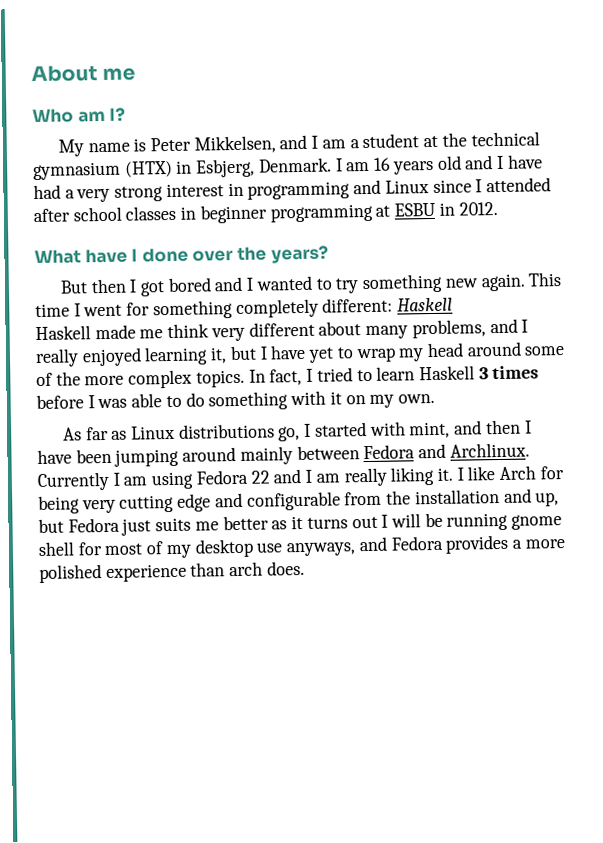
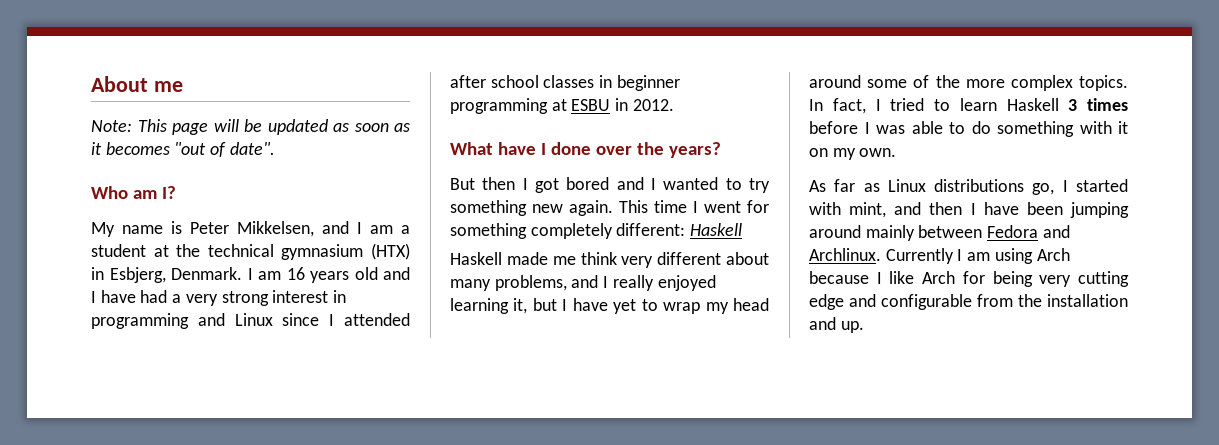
+ Note: This page will be updated as soon as it becomes "out of date".
- Currently I am using Fedora 22 and I am really liking it. I like Arch for being very cutting edge and configurable from the installation and up, but Fedora just suits me better as it turns out I will be running gnome shell for most of my desktop use anyways, and Fedora provides a more polished experience than arch does.
+ Currently I am using Arch because I like Arch for being very cutting edge and configurable from the installation and up.

